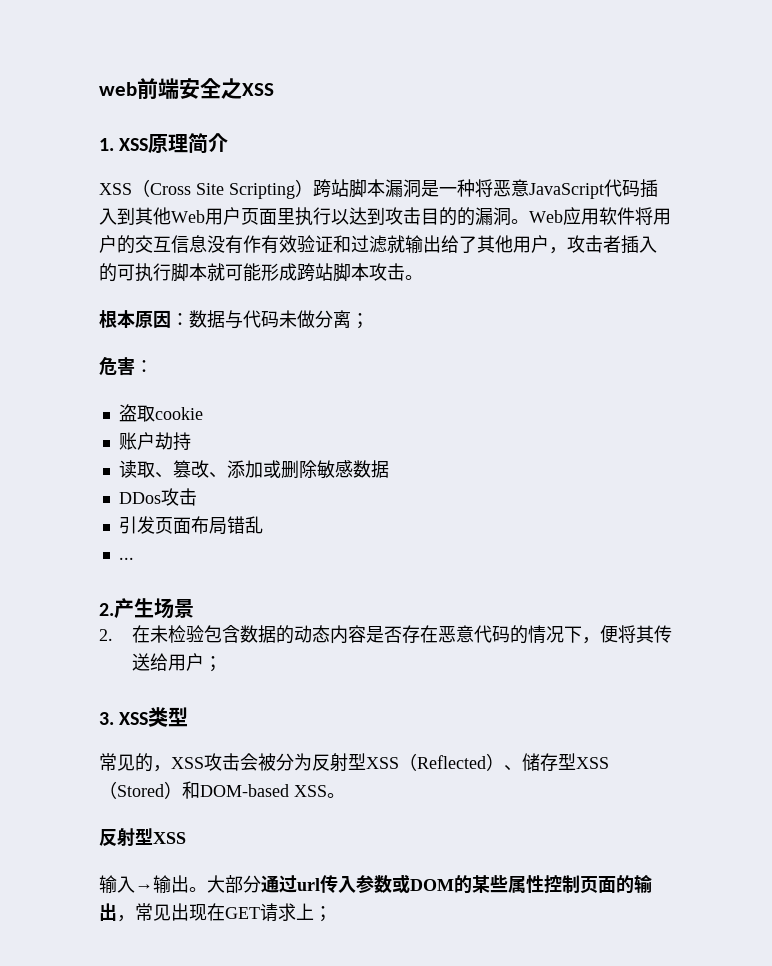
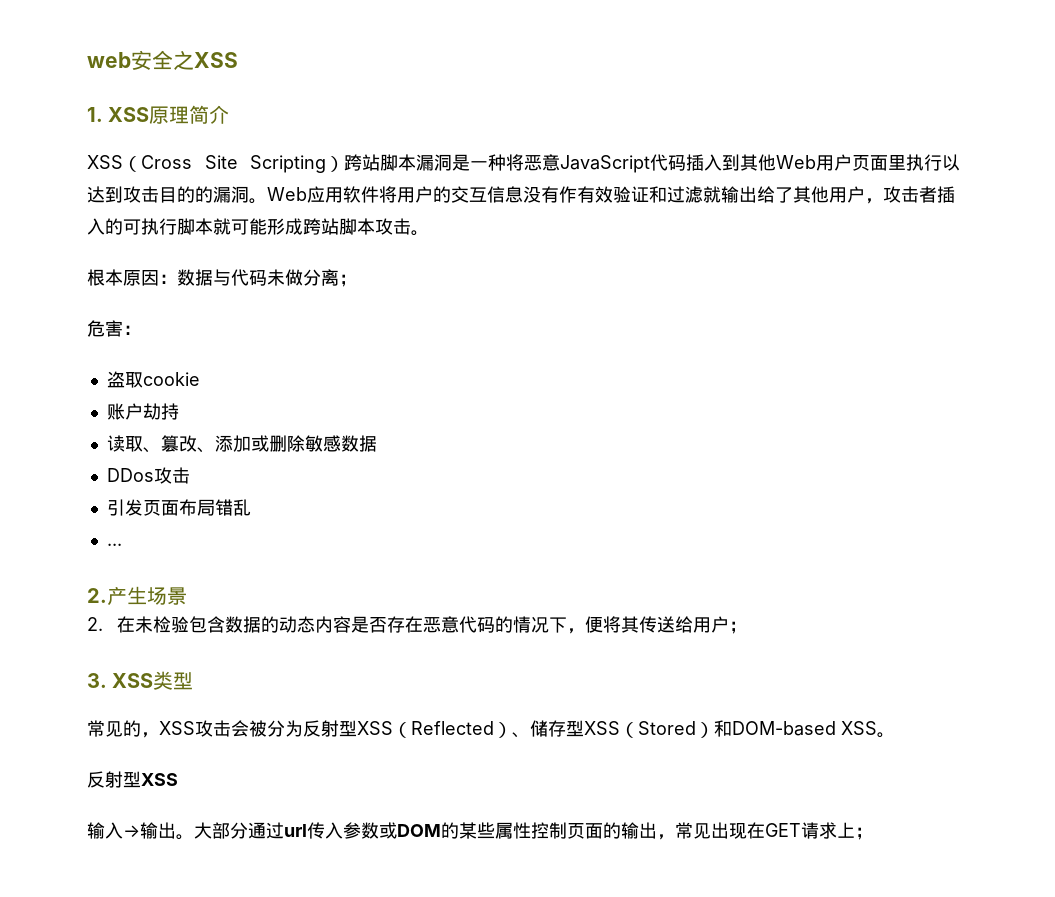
- web前端安全之XSS
+ web安全之XSS

